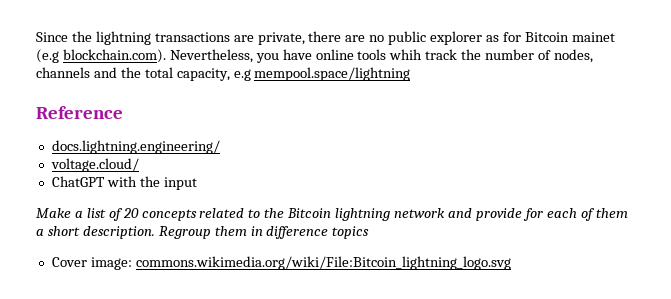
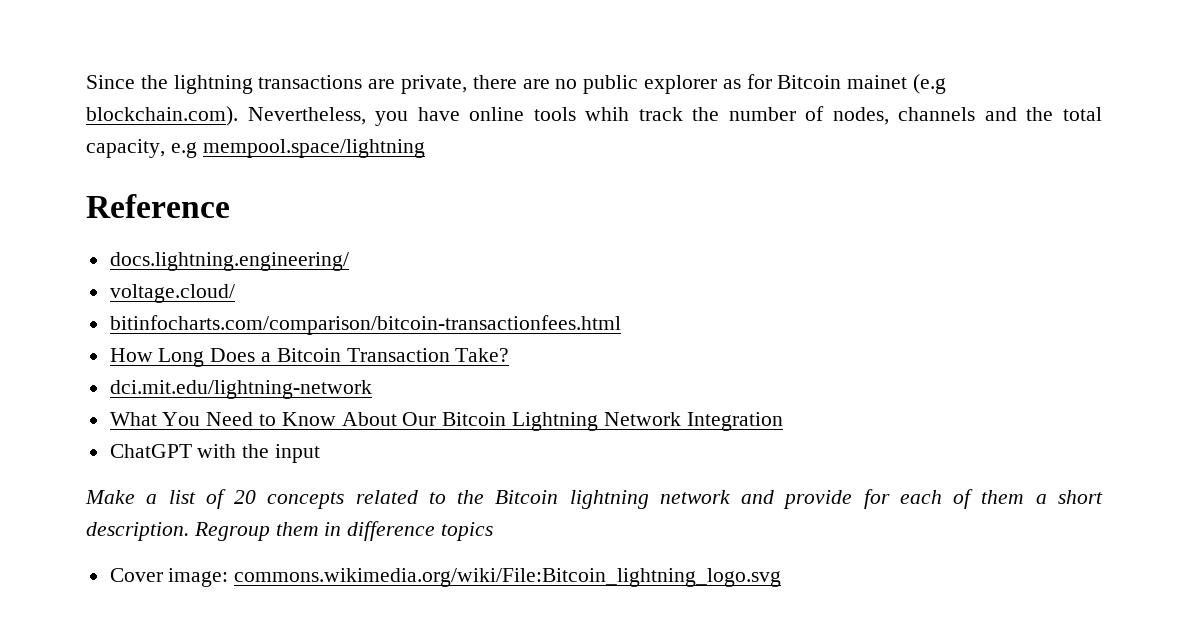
+ bitinfocharts.com/comparison/bitcoin-transactionfees.html
+ How Long Does a Bitcoin Transaction Take?
+ dci.mit.edu/lightning-network
+ What You Need to Know About Our Bitcoin Lightning Network Integration

